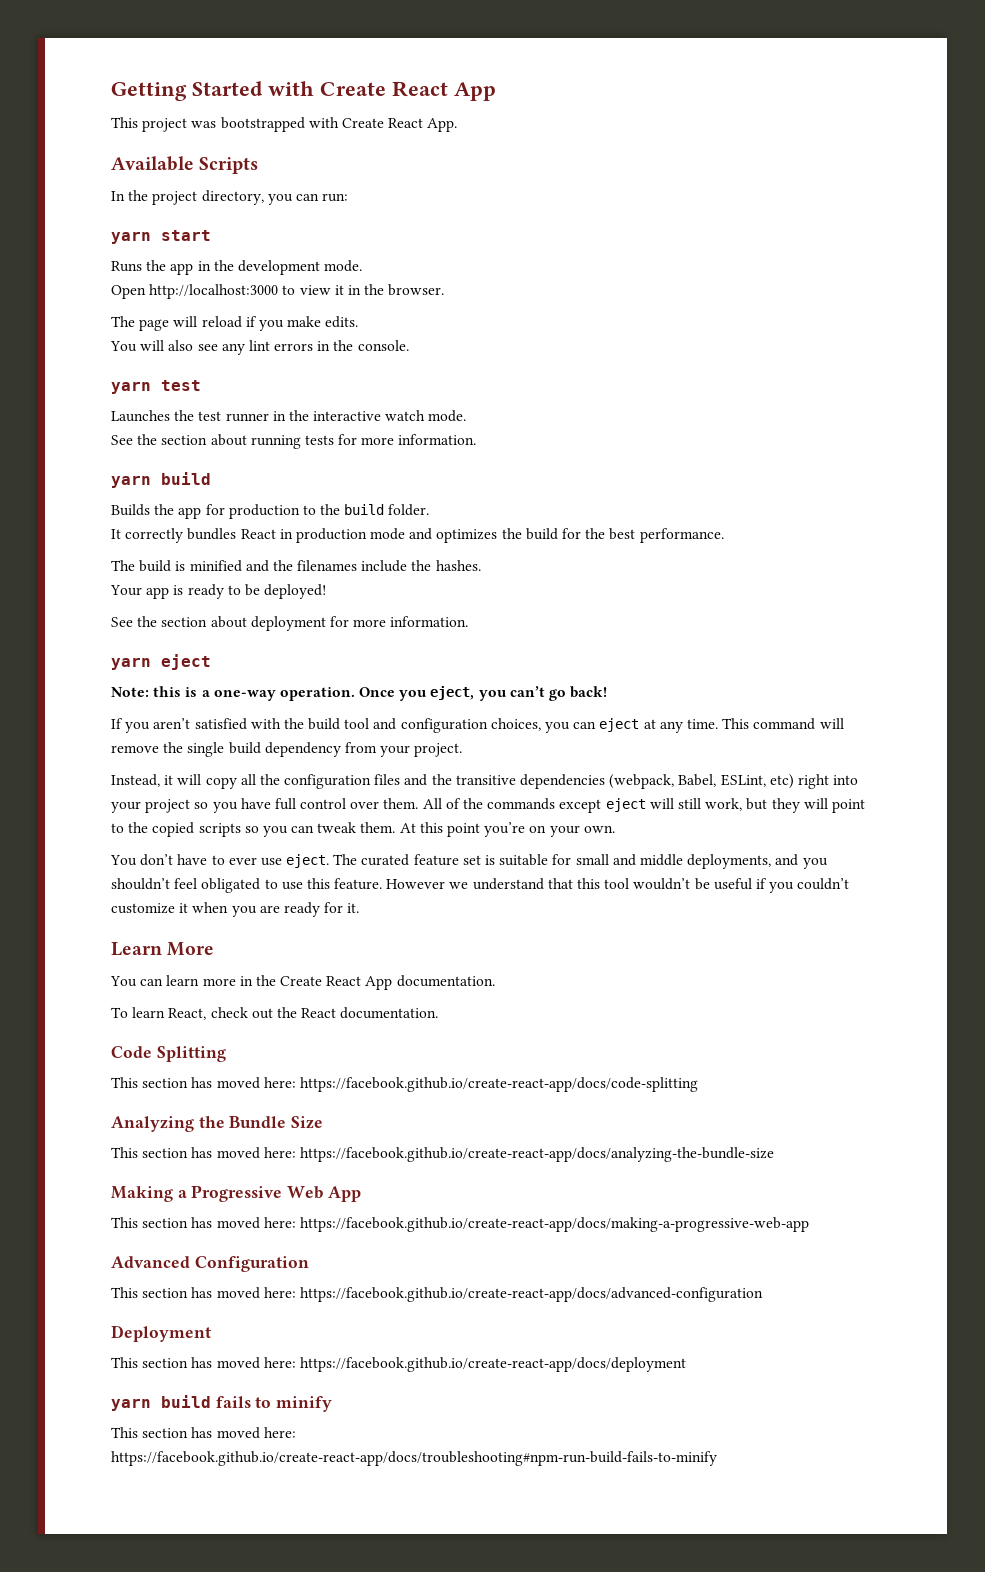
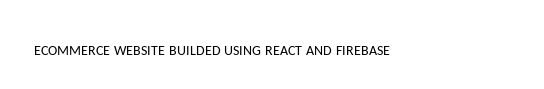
- Getting Started with Create React App
- This project was bootstrapped with Create React App.
- Available Scripts
- In the project directory, you can run:
- yarn start
- Runs the app in the development mode.
- Open http://localhost:3000 to view it in the browser.
- The page will reload if you make edits.
- You will also see any lint errors in the console.
- yarn test
- Launches the test runner in the interactive watch mode.
- See the section about running tests for more information.
- yarn build
- Builds the app for production to the build folder.
- It correctly bundles React in production mode and optimizes the build for the best performance.
- The build is minified and the filenames include the hashes.
- Your app is ready to be deployed!
- See the section about deployment for more information.
- yarn eject
- Note: this is a one-way operation. Once you eject, you can’t go back!
- If you aren’t satisfied with the build tool and configuration choices, you can eject at any time. This command will remove the single build dependency from your project.
- Instead, it will copy all the configuration files and the transitive dependencies (webpack, Babel, ESLint, etc) right into your project so you have full control over them. All of the commands except eject will still work, but they will point to the copied scripts so you can tweak them. At this point you’re on your own.
- You don’t have to ever use eject. The curated feature set is suitable for small and middle deployments, and you shouldn’t feel obligated to use this feature. However we understand that this tool wouldn’t be useful if you couldn’t customize it when you are ready for it.
- Learn More
- You can learn more in the Create React App documentation.
- To learn React, check out the React documentation.
- Code Splitting
- This section has moved here: https://facebook.github.io/create-react-app/docs/code-splitting
- Analyzing the Bundle Size
- This section has moved here: https://facebook.github.io/create-react-app/docs/analyzing-the-bundle-size
- Making a Progressive Web App
- This section has moved here: https://facebook.github.io/create-react-app/docs/making-a-progressive-web-app
- Advanced Configuration
- This section has moved here: https://facebook.github.io/create-react-app/docs/advanced-configuration
- Deployment
- This section has moved here: https://facebook.github.io/create-react-app/docs/deployment
- yarn build fails to minify
- This section has moved here: https://facebook.github.io/create-react-app/docs/troubleshooting#npm-run-build-fails-to-minify
+ ECOMMERCE WEBSITE BUILDED USING REACT AND FIREBASE

